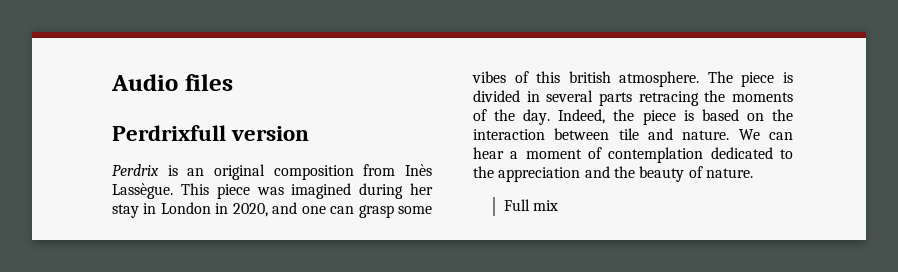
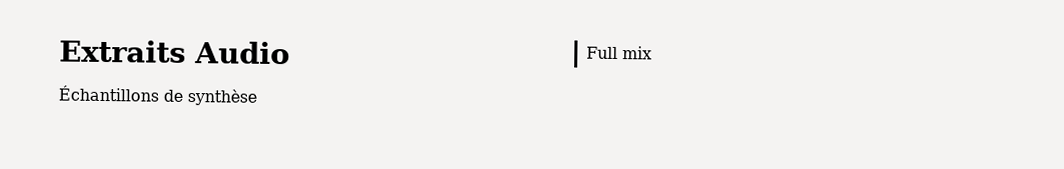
- Audio files
- Perdrixfull version
- Perdrix is an original composition from Inès Lassègue. This piece was imagined during her stay in London in 2020, and one can grasp some vibes of this british atmosphere. The piece is divided in several parts retracing the moments of the day. Indeed, the piece is based on the interaction between tile and nature. We can hear a moment of contemplation dedicated to the appreciation and the beauty of nature.
+ Extraits Audio
+ Échantillons de synthèse

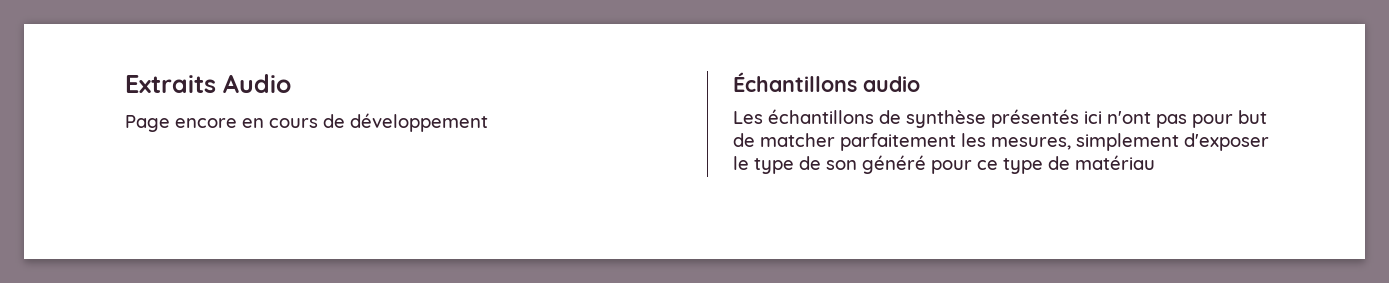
- Échantillons de synthèse
- Full mix
+ Page encore en cours de développement
+ Échantillons audio
+ Les échantillons de synthèse présentés ici n'ont pas pour but de matcher parfaitement les mesures, simplement d'exposer le type de son généré pour ce type de matériau

